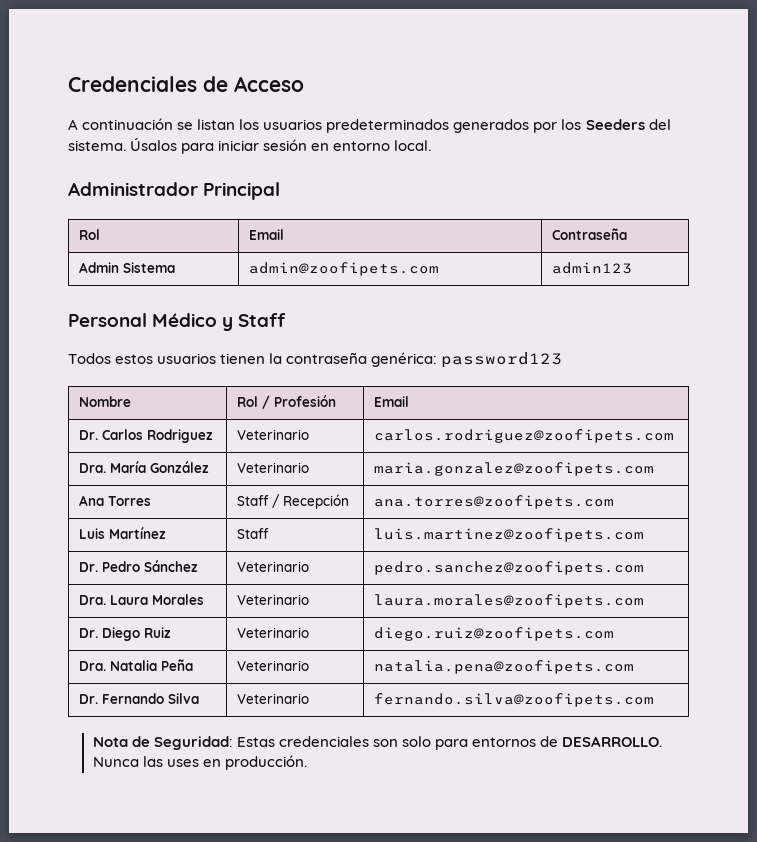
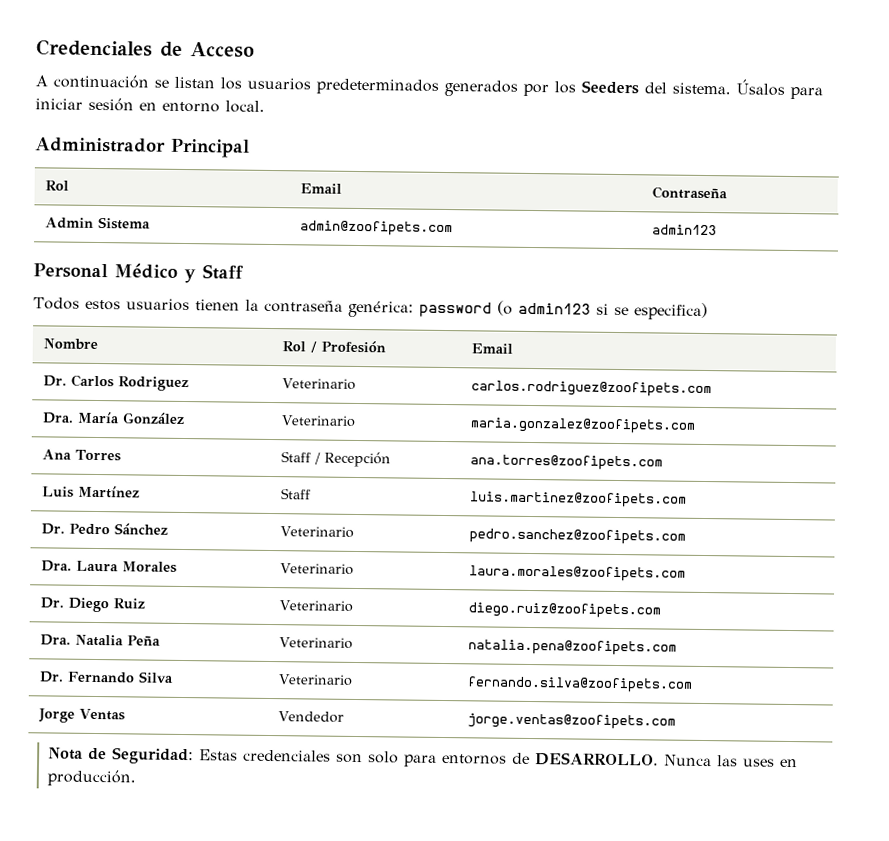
- Todos estos usuarios tienen la contraseña genérica: password123
+ Todos estos usuarios tienen la contraseña genérica: password (o admin123 si se especifica)
+ Jorge Ventas | Vendedor | jorge.ventas@zoofipets.com

